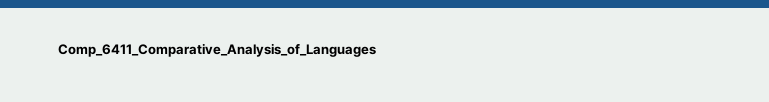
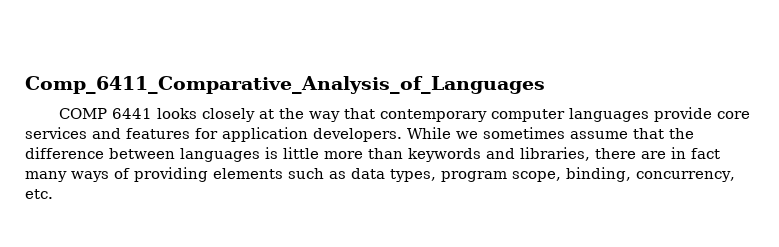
+ COMP 6441 looks closely at the way that contemporary computer languages provide core services and features for application developers. While we sometimes assume that the difference between languages is little more than keywords and libraries, there are in fact many ways of providing elements such as data types, program scope, binding, concurrency, etc.

